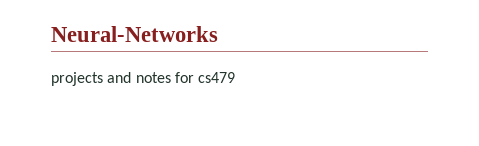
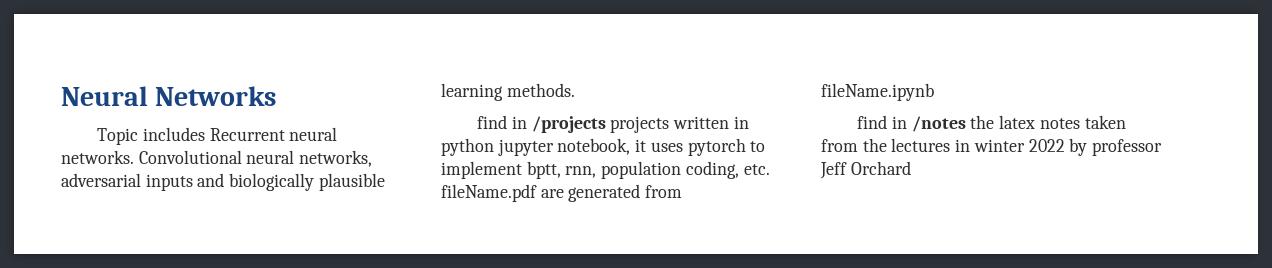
- Neural-Networks
- projects and notes for cs479
+ Neural Networks
+ Topic includes Recurrent neural networks. Convolutional neural networks, adversarial inputs and biologically plausible learning methods.
+ find in /projects projects written in python jupyter notebook, it uses pytorch to implement bptt, rnn, population coding, etc. fileName.pdf are generated from fileName.ipynb
+ find in /notes the latex notes taken from the lectures in winter 2022 by professor Jeff Orchard

